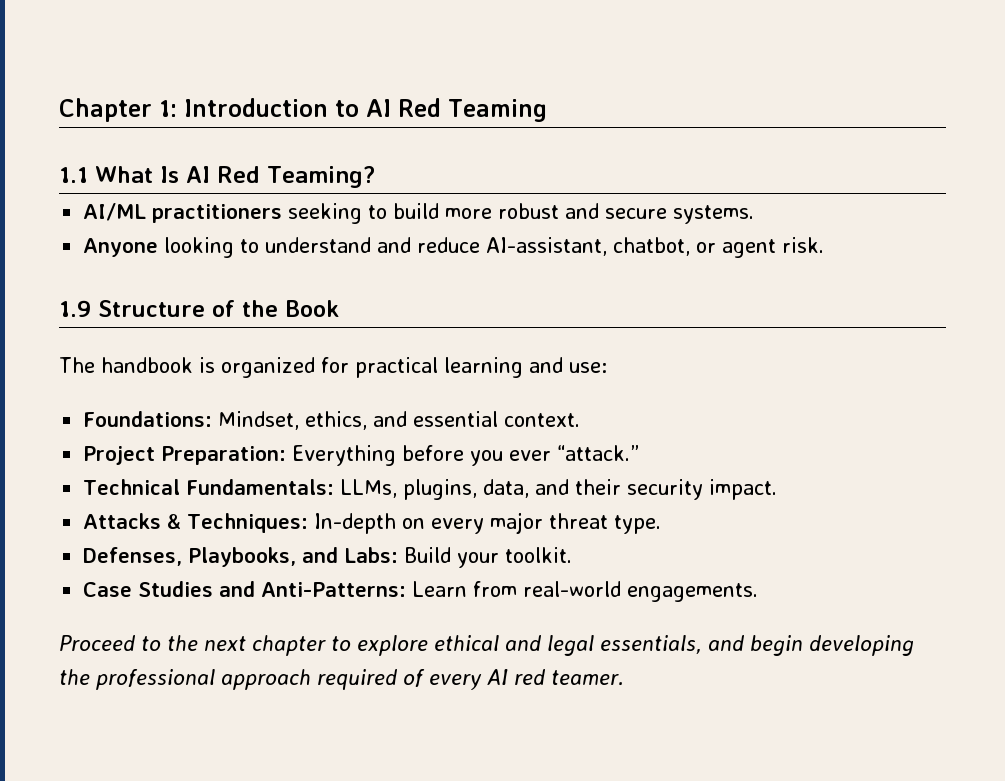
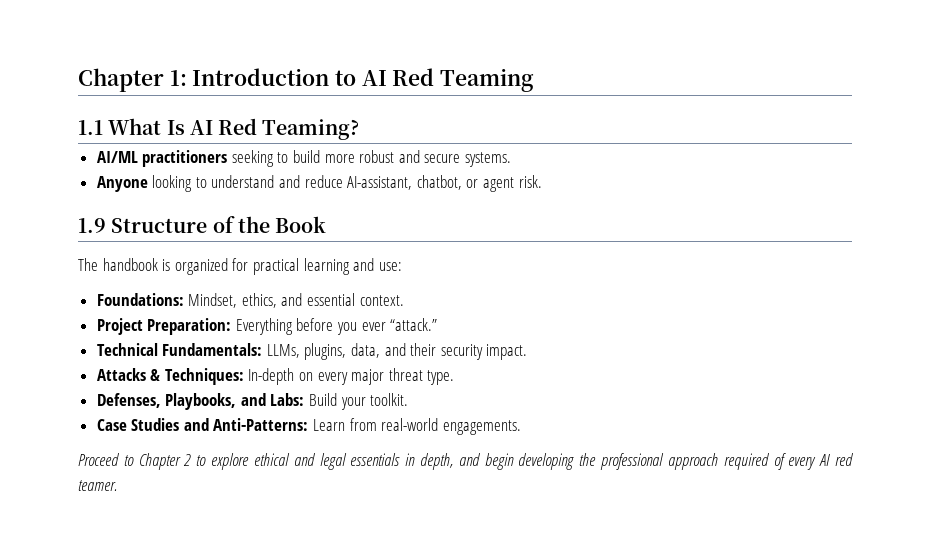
- Proceed to the next chapter to explore ethical and legal essentials, and begin developing the professional approach required of every AI red teamer.
+ Proceed to Chapter 2 to explore ethical and legal essentials in depth, and begin developing the professional approach required of every AI red teamer.

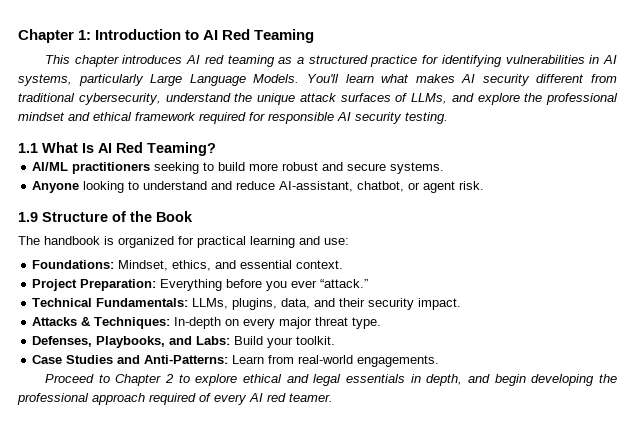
+ This chapter introduces AI red teaming as a structured practice for identifying vulnerabilities in AI systems, particularly Large Language Models. You'll learn what makes AI security different from traditional cybersecurity, understand the unique attack surfaces of LLMs, and explore the professional mindset and ethical framework required for responsible AI security testing.

